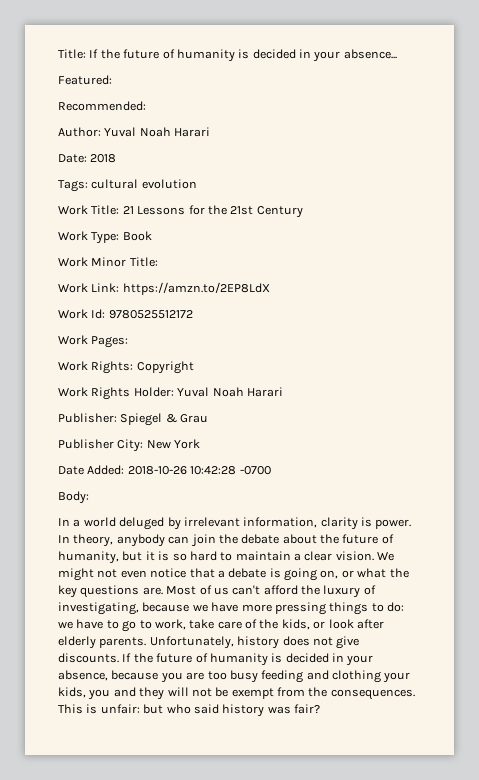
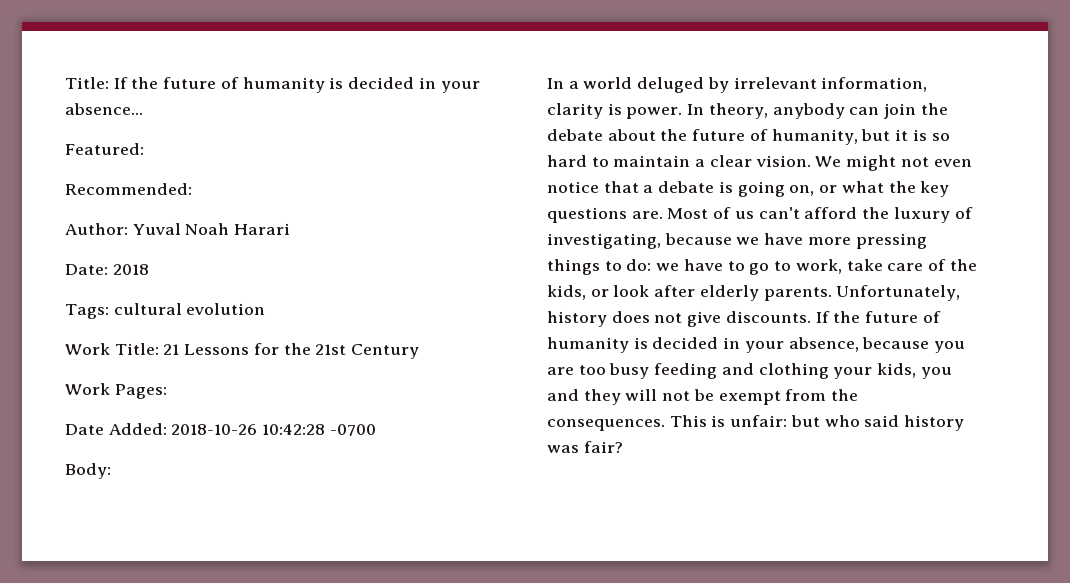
- Work Type: Book
- Work Minor Title:
- Work Link: https://amzn.to/2EP8LdX
- Work Id: 9780525512172
  Work Pages:
- Work Rights: Copyright
- Work Rights Holder: Yuval Noah Harari
- Publisher: Spiegel & Grau
- Publisher City: New York

